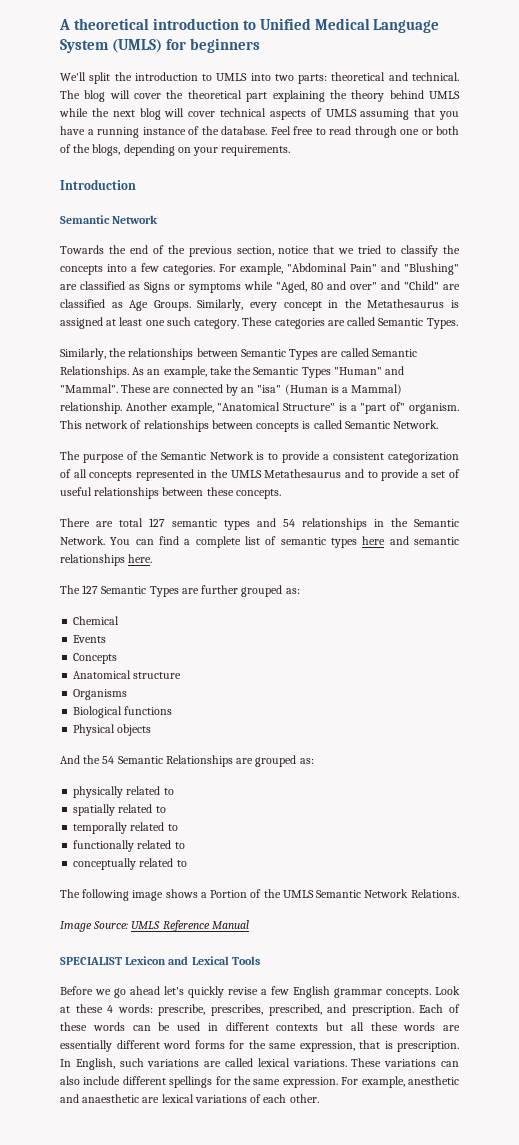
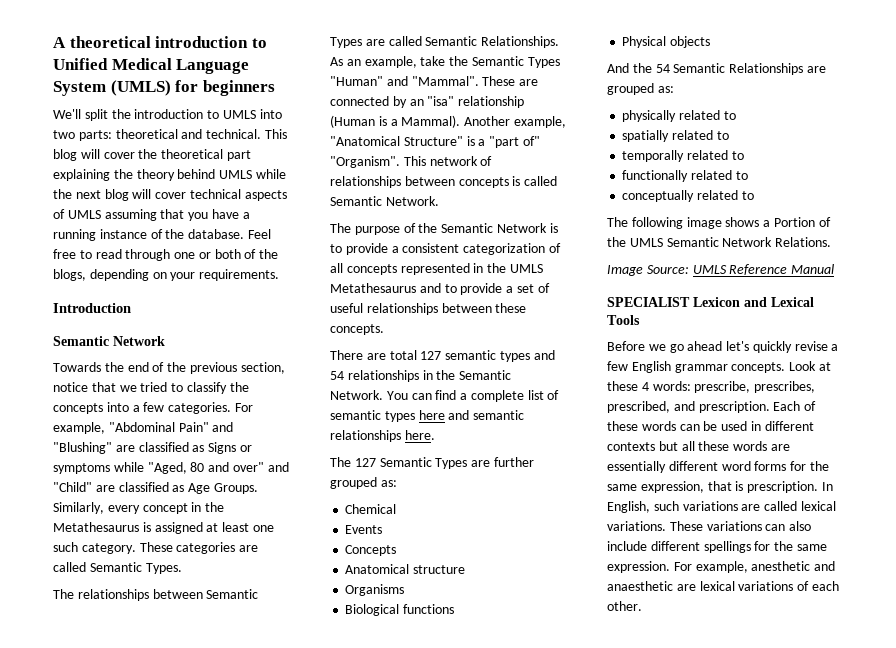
- The blog will cover the theoretical part explaining the theory behind UMLS while the next blog will cover technical aspects of UMLS assuming that you have a running instance of the database.
+ This blog will cover the theoretical part explaining the theory behind UMLS while the next blog will cover technical aspects of UMLS assuming that you have a running instance of the database.
- Similarly, the relationships between Semantic Types are called Semantic Relationships.
+ The relationships between Semantic Types are called Semantic Relationships.
- These are connected by an "isa" (Human is a Mammal) relationship.
+ These are connected by an "isa" relationship (Human is a Mammal).
- Another example, "Anatomical Structure" is a "part of" organism.
+ Another example, "Anatomical Structure" is a "part of" "Organism".

